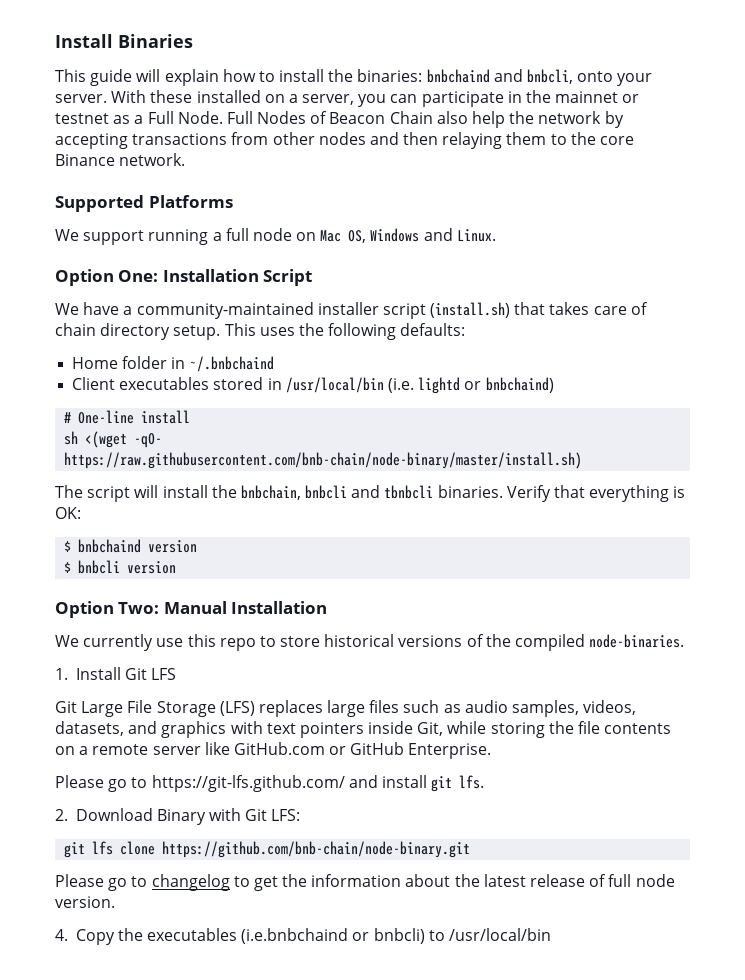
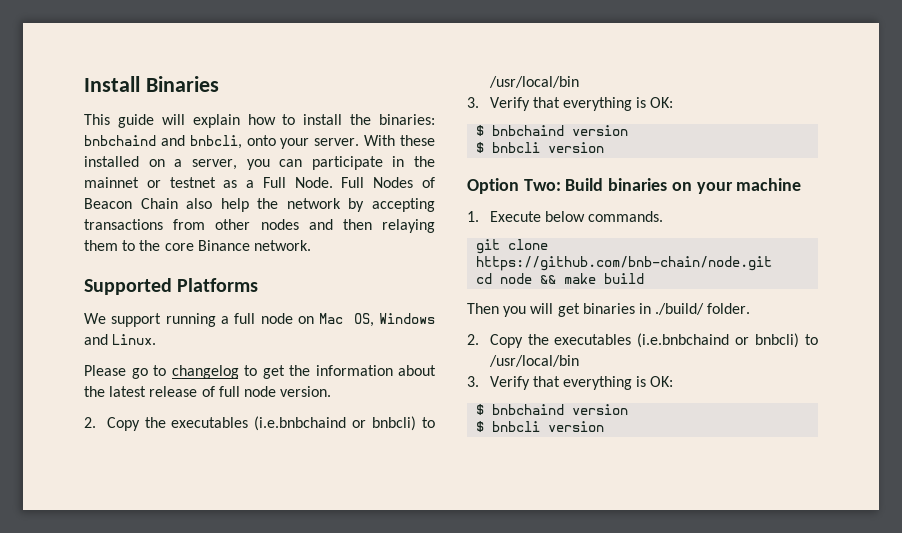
- Option One: Installation Script
- We have a community-maintained installer script (install.sh) that takes care of chain directory setup. This uses the following defaults:
- Home folder in ~/.bnbchaind
- Client executables stored in /usr/local/bin (i.e. lightd or bnbchaind)
- # One-line install
- sh <(wget -qO- https://raw.githubusercontent.com/bnb-chain/node-binary/master/install.sh)
- The script will install the bnbchain, bnbcli and tbnbcli binaries. Verify that everything is OK:
- $ bnbchaind version
- $ bnbcli version
- Option Two: Manual Installation
- We currently use this repo to store historical versions of the compiled node-binaries.
- 1. Install Git LFS
- Git Large File Storage (LFS) replaces large files such as audio samples, videos, datasets, and graphics with text pointers inside Git, while storing the file contents on a remote server like GitHub.com or GitHub Enterprise.
- Please go to https://git-lfs.github.com/ and install git lfs.
- 2. Download Binary with Git LFS:
- git lfs clone https://github.com/bnb-chain/node-binary.git
  Please go to changelog to get the information about the latest release of full node version.
- 4. Copy the executables (i.e.bnbchaind or bnbcli) to /usr/local/bin
+ 2. Copy the executables (i.e.bnbchaind or bnbcli) to /usr/local/bin
+ 3. Verify that everything is OK:
+ $ bnbchaind version
+ $ bnbcli version
+ Option Two: Build binaries on your machine
+ 1. Execute below commands.
+ git clone https://github.com/bnb-chain/node.git
+ cd node && make build
+ Then you will get binaries in ./build/ folder.
+ 2. Copy the executables (i.e.bnbchaind or bnbcli) to /usr/local/bin
+ 3. Verify that everything is OK:
+ $ bnbchaind version
+ $ bnbcli version

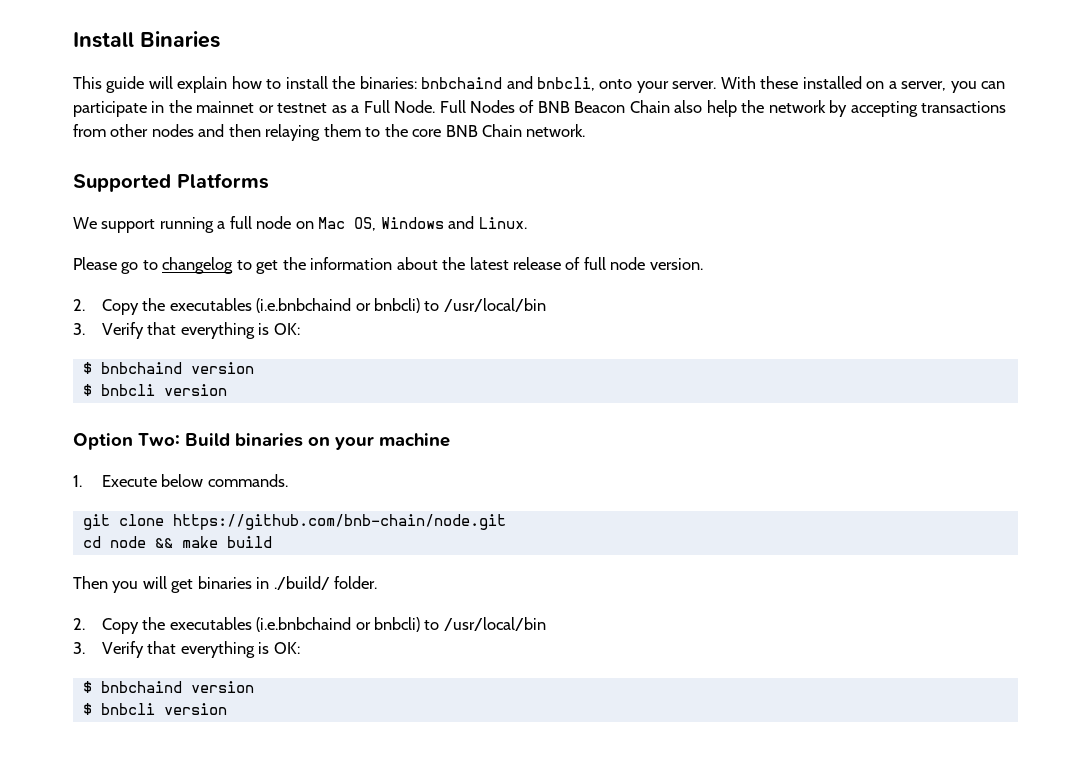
- Full Nodes of Beacon Chain also help the network by accepting transactions from other nodes and then relaying them to the core Binance network.
+ Full Nodes of BNB Beacon Chain also help the network by accepting transactions from other nodes and then relaying them to the core BNB Chain network.

